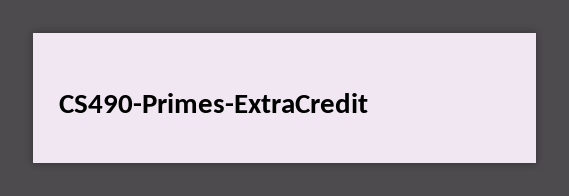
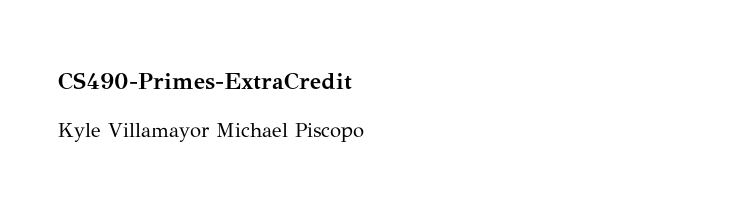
+ Kyle Villamayor Michael Piscopo

